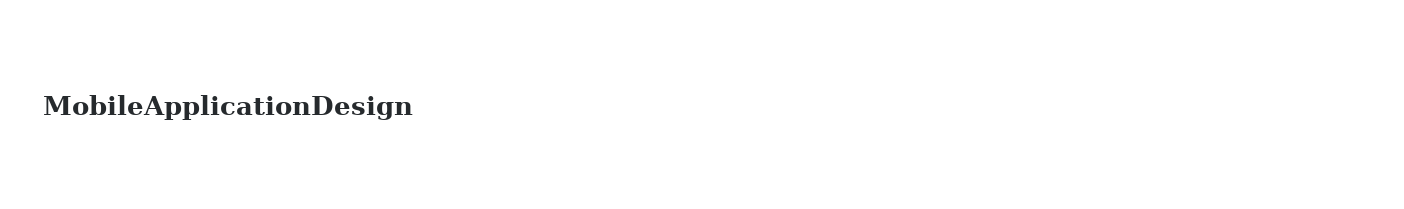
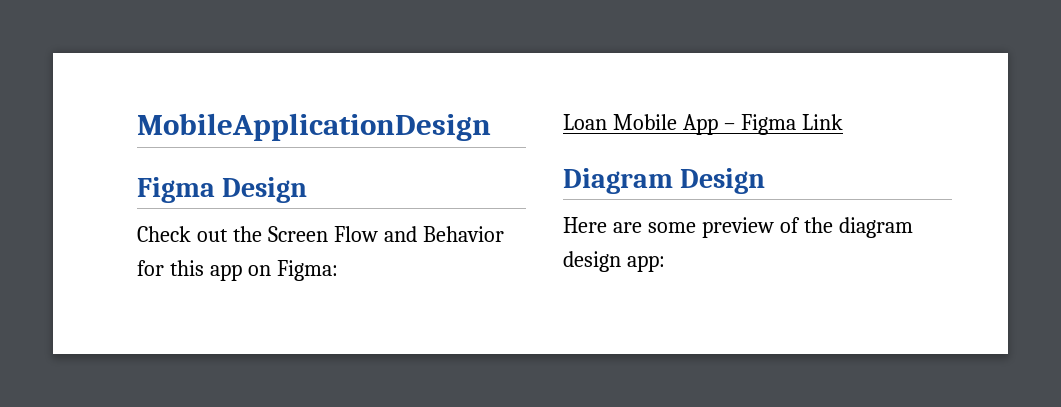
+ Figma Design
+ Check out the Screen Flow and Behavior for this app on Figma:
+ Loan Mobile App – Figma Link
+ Diagram Design
+ Here are some preview of the diagram design app:

